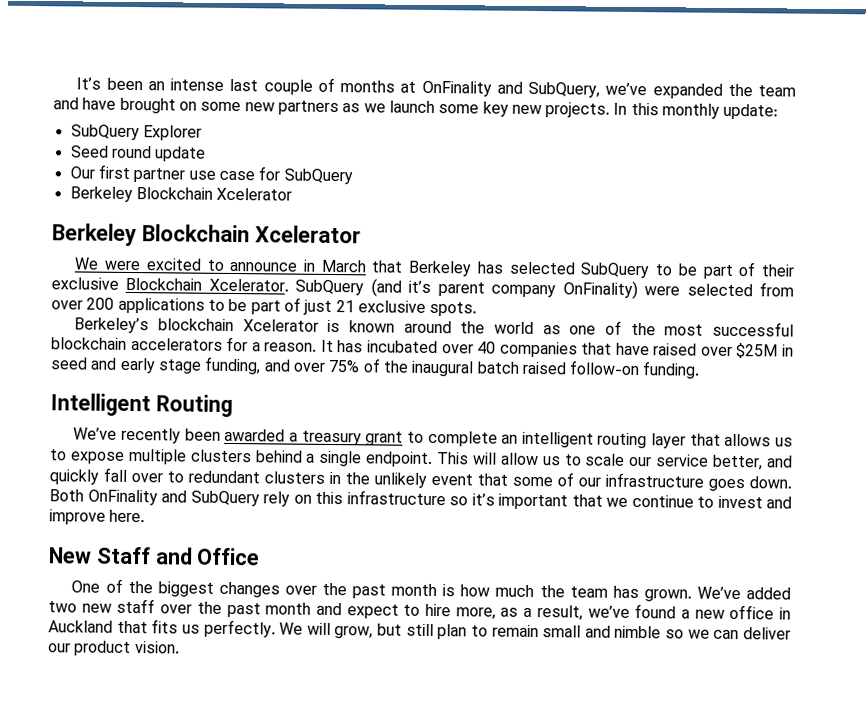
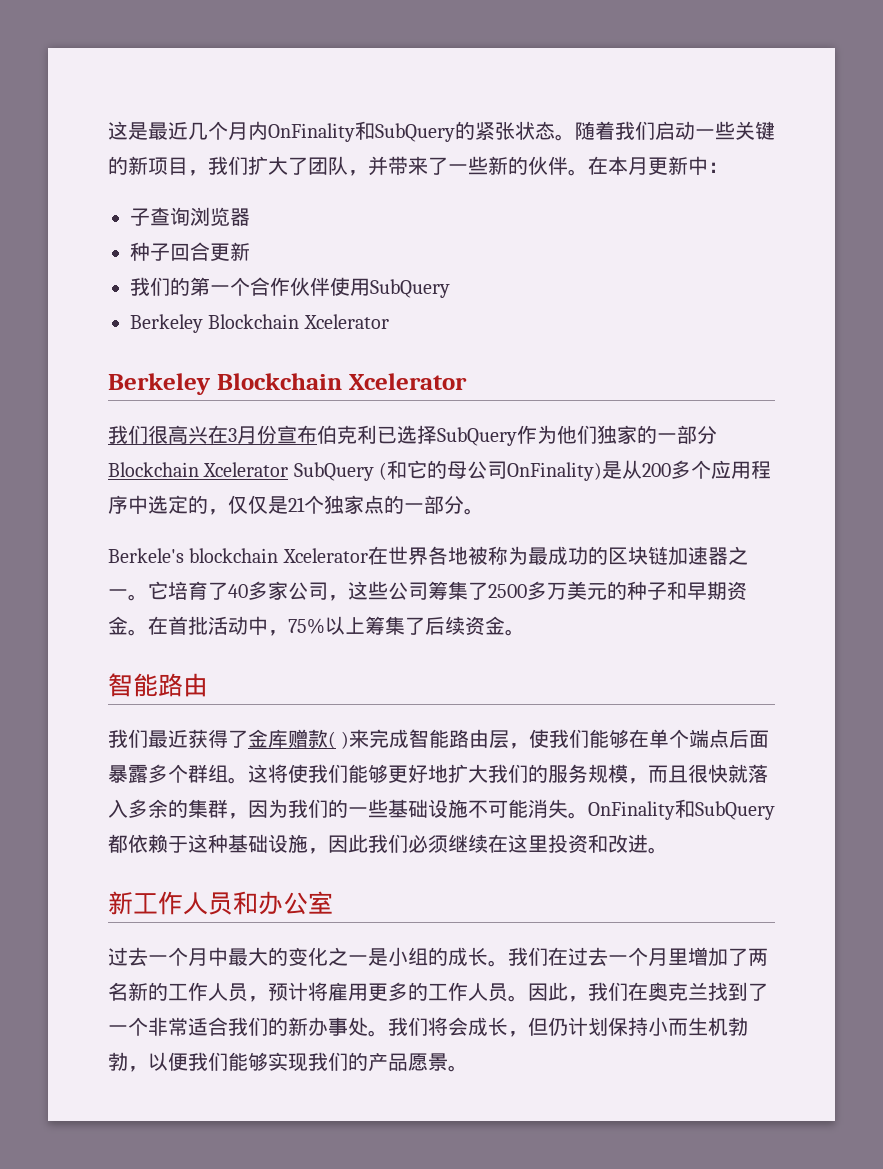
- It’s been an intense last couple of months at OnFinality and SubQuery, we’ve expanded the team and have brought on some new partners as we launch some key new projects. In this monthly update:
- SubQuery Explorer
- Seed round update
- Our first partner use case for SubQuery
+ 这是最近几个月内OnFinality和SubQuery的紧张状态。随着我们启动一些关键的新项目，我们扩大了团队，并带来了一些新的伙伴。在本月更新中：
+ 子查询浏览器
+ 种子回合更新
+ 我们的第一个合作伙伴使用SubQuery
- We were excited to announce in March that Berkeley has selected SubQuery to be part of their exclusive Blockchain Xcelerator. SubQuery (and it’s parent company OnFinality) were selected from over 200 applications to be part of just 21 exclusive spots.
- Berkeley’s blockchain Xcelerator is known around the world as one of the most successful blockchain accelerators for a reason. It has incubated over 40 companies that have raised over $25M in seed and early stage funding, and over 75% of the inaugural batch raised follow-on funding.
- Intelligent Routing
- We’ve recently been awarded a treasury grant to complete an intelligent routing layer that allows us to expose multiple clusters behind a single endpoint. This will allow us to scale our service better, and quickly fall over to redundant clusters in the unlikely event that some of our infrastructure goes down. Both OnFinality and SubQuery rely on this infrastructure so it’s important that we continue to invest and improve here.
- New Staff and Office
- One of the biggest changes over the past month is how much the team has grown. We’ve added two new staff over the past month and expect to hire more, as a result, we’ve found a new office in Auckland that fits us perfectly. We will grow, but still plan to remain small and nimble so we can deliver our product vision.
+ 我们很高兴在3月份宣布伯克利已选择SubQuery作为他们独家的一部分Blockchain Xcelerator SubQuery (和它的母公司OnFinality)是从200多个应用程序中选定的，仅仅是21个独家点的一部分。
+ Berkele's blockchain Xcelerator在世界各地被称为最成功的区块链加速器之一。它培育了40多家公司，这些公司筹集了2500多万美元的种子和早期资金。在首批活动中，75%以上筹集了后续资金。
+ 智能路由
+ 我们最近获得了金库赠款( )来完成智能路由层，使我们能够在单个端点后面暴露多个群组。这将使我们能够更好地扩大我们的服务规模，而且很快就落入多余的集群，因为我们的一些基础设施不可能消失。OnFinality和SubQuery都依赖于这种基础设施，因此我们必须继续在这里投资和改进。
+ 新工作人员和办公室
+ 过去一个月中最大的变化之一是小组的成长。我们在过去一个月里增加了两名新的工作人员，预计将雇用更多的工作人员。因此，我们在奥克兰找到了一个非常适合我们的新办事处。我们将会成长，但仍计划保持小而生机勃勃，以便我们能够实现我们的产品愿景。

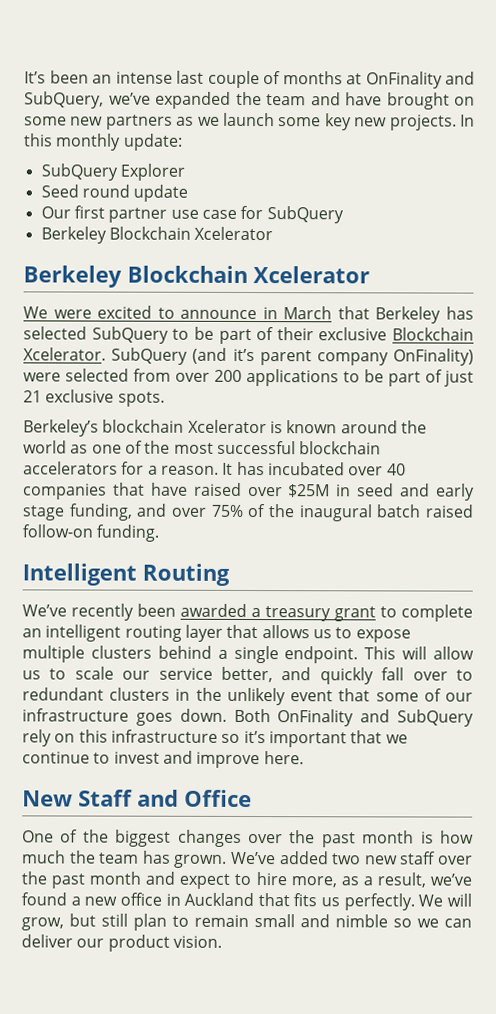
- 这是最近几个月内OnFinality和SubQuery的紧张状态。随着我们启动一些关键的新项目，我们扩大了团队，并带来了一些新的伙伴。在本月更新中：
- 子查询浏览器
- 种子回合更新
- 我们的第一个合作伙伴使用SubQuery
+ It’s been an intense last couple of months at OnFinality and SubQuery, we’ve expanded the team and have brought on some new partners as we launch some key new projects. In this monthly update:
+ SubQuery Explorer
+ Seed round update
+ Our first partner use case for SubQuery
- 我们很高兴在3月份宣布伯克利已选择SubQuery作为他们独家的一部分Blockchain Xcelerator SubQuery (和它的母公司OnFinality)是从200多个应用程序中选定的，仅仅是21个独家点的一部分。
- Berkele's blockchain Xcelerator在世界各地被称为最成功的区块链加速器之一。它培育了40多家公司，这些公司筹集了2500多万美元的种子和早期资金。在首批活动中，75%以上筹集了后续资金。
- 智能路由
- 我们最近获得了金库赠款( )来完成智能路由层，使我们能够在单个端点后面暴露多个群组。这将使我们能够更好地扩大我们的服务规模，而且很快就落入多余的集群，因为我们的一些基础设施不可能消失。OnFinality和SubQuery都依赖于这种基础设施，因此我们必须继续在这里投资和改进。
- 新工作人员和办公室
- 过去一个月中最大的变化之一是小组的成长。我们在过去一个月里增加了两名新的工作人员，预计将雇用更多的工作人员。因此，我们在奥克兰找到了一个非常适合我们的新办事处。我们将会成长，但仍计划保持小而生机勃勃，以便我们能够实现我们的产品愿景。
+ We were excited to announce in March that Berkeley has selected SubQuery to be part of their exclusive Blockchain Xcelerator. SubQuery (and it’s parent company OnFinality) were selected from over 200 applications to be part of just 21 exclusive spots.
+ Berkeley’s blockchain Xcelerator is known around the world as one of the most successful blockchain accelerators for a reason. It has incubated over 40 companies that have raised over $25M in seed and early stage funding, and over 75% of the inaugural batch raised follow-on funding.
+ Intelligent Routing
+ We’ve recently been awarded a treasury grant to complete an intelligent routing layer that allows us to expose multiple clusters behind a single endpoint. This will allow us to scale our service better, and quickly fall over to redundant clusters in the unlikely event that some of our infrastructure goes down. Both OnFinality and SubQuery rely on this infrastructure so it’s important that we continue to invest and improve here.
+ New Staff and Office
+ One of the biggest changes over the past month is how much the team has grown. We’ve added two new staff over the past month and expect to hire more, as a result, we’ve found a new office in Auckland that fits us perfectly. We will grow, but still plan to remain small and nimble so we can deliver our product vision.

